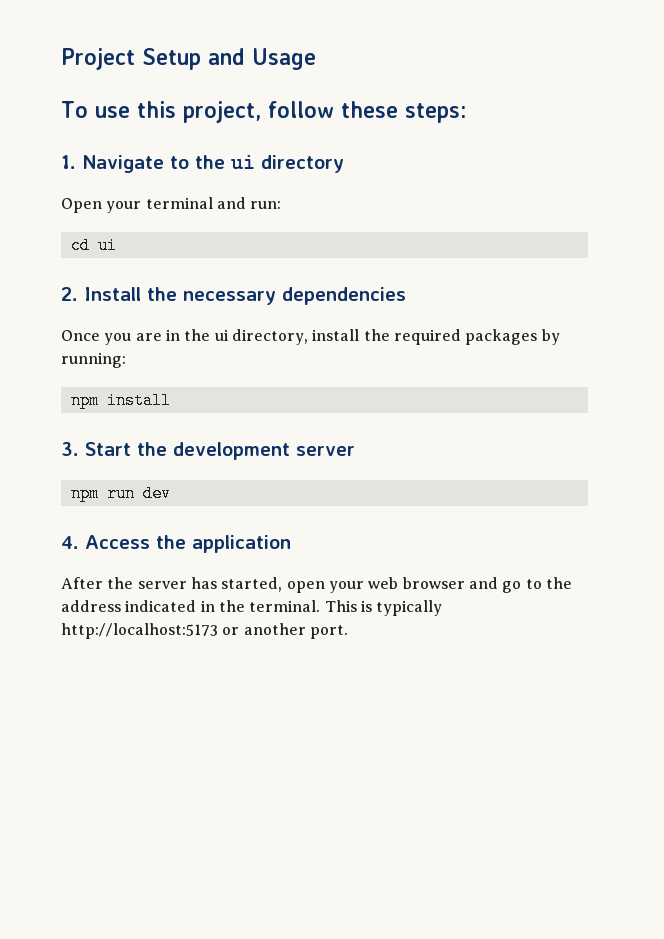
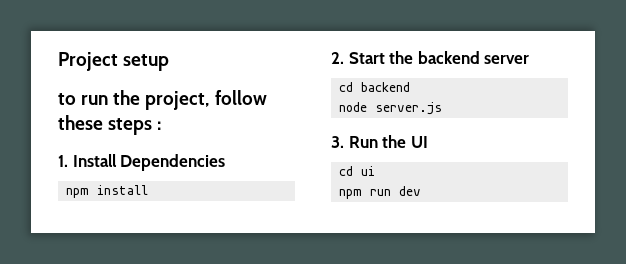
- Project Setup and Usage
- To use this project, follow these steps:
+ Project setup
+ to run the project, follow these steps :
- 1. Navigate to the ui directory
- Open your terminal and run:
+ 1. Install Dependencies
+ npm install
+ 2. Start the backend server
+ cd backend
+ node server.js
+ 3. Run the UI
  cd ui
- 2. Install the necessary dependencies
- Once you are in the ui directory, install the required packages by running:
- npm install
- 3. Start the development server
  npm run dev
- 4. Access the application
- After the server has started, open your web browser and go to the address indicated in the terminal. This is typically http://localhost:5173 or another port.

